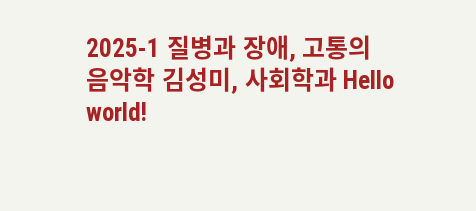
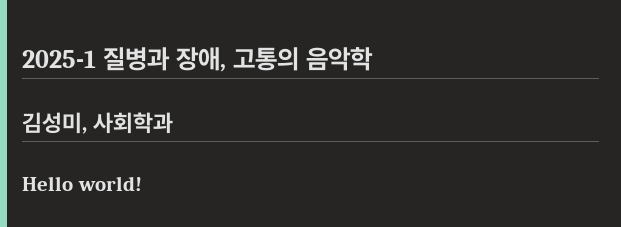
- 2025-1 질병과 장애, 고통의 음악학 김성미, 사회학과 Hello world!
+ 2025-1 질병과 장애, 고통의 음악학
+ 김성미, 사회학과
+ Hello world!

